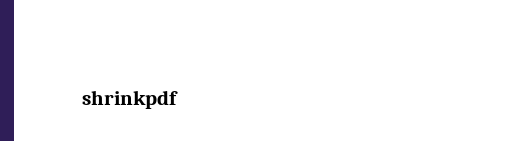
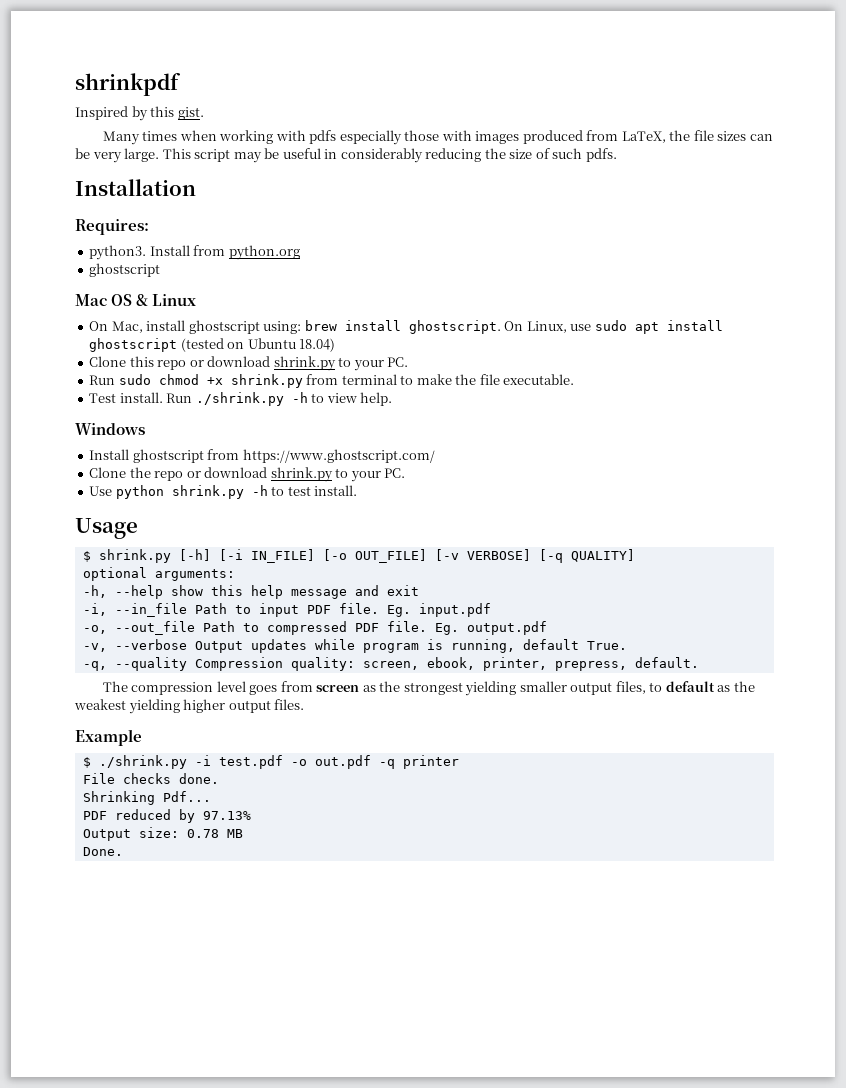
+ Inspired by this gist.
+ Many times when working with pdfs especially those with images produced from LaTeX, the file sizes can be very large. This script may be useful in considerably reducing the size of such pdfs.
+ Installation
+ Requires:
+ python3. Install from python.org
+ ghostscript
+ Mac OS & Linux
+ On Mac, install ghostscript using: brew install ghostscript. On Linux, use sudo apt install ghostscript (tested on Ubuntu 18.04)
+ Clone this repo or download shrink.py to your PC.
+ Run sudo chmod +x shrink.py from terminal to make the file executable.
+ Test install. Run ./shrink.py -h to view help.
+ Windows
+ Install ghostscript from https://www.ghostscript.com/
+ Clone the repo or download shrink.py to your PC.
+ Use python shrink.py -h to test install.
+ Usage
+ $ shrink.py [-h] [-i IN_FILE] [-o OUT_FILE] [-v VERBOSE] [-q QUALITY]
+ optional arguments:
+ -h, --help show this help message and exit
+ -i, --in_file Path to input PDF file. Eg. input.pdf
+ -o, --out_file Path to compressed PDF file. Eg. output.pdf
+ -v, --verbose Output updates while program is running, default True.
+ -q, --quality Compression quality: screen, ebook, printer, prepress, default.
+ The compression level goes from screen as the strongest yielding smaller output files, to default as the weakest yielding higher output files.
+ Example
+ $ ./shrink.py -i test.pdf -o out.pdf -q printer
+ File checks done.
+ Shrinking Pdf...
+ PDF reduced by 97.13%
+ Output size: 0.78 MB
+ Done.

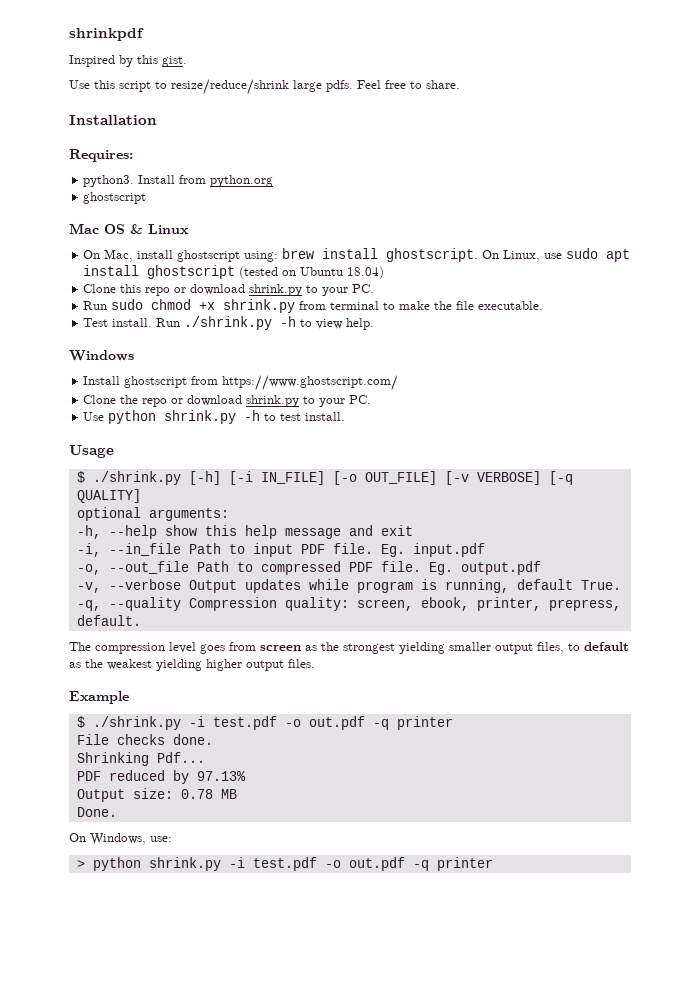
- Many times when working with pdfs especially those with images produced from LaTeX, the file sizes can be very large. This script may be useful in considerably reducing the size of such pdfs.
+ Use this script to resize/reduce/shrink large pdfs. Feel free to share.
- $ shrink.py [-h] [-i IN_FILE] [-o OUT_FILE] [-v VERBOSE] [-q QUALITY]
+ $ ./shrink.py [-h] [-i IN_FILE] [-o OUT_FILE] [-v VERBOSE] [-q QUALITY]
+ On Windows, use:
+ > python shrink.py -i test.pdf -o out.pdf -q printer

